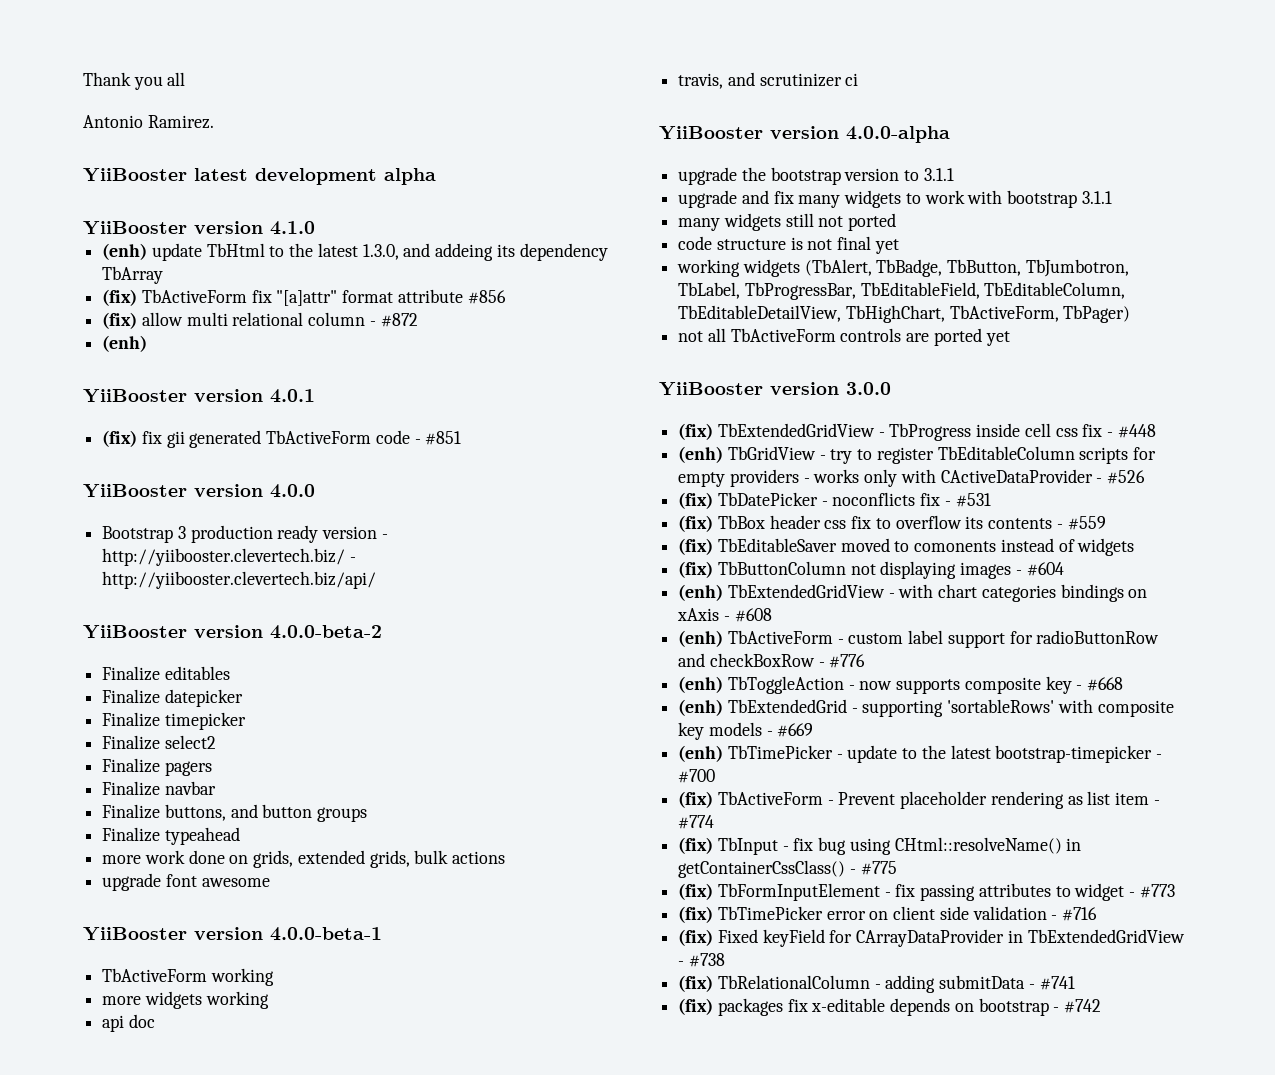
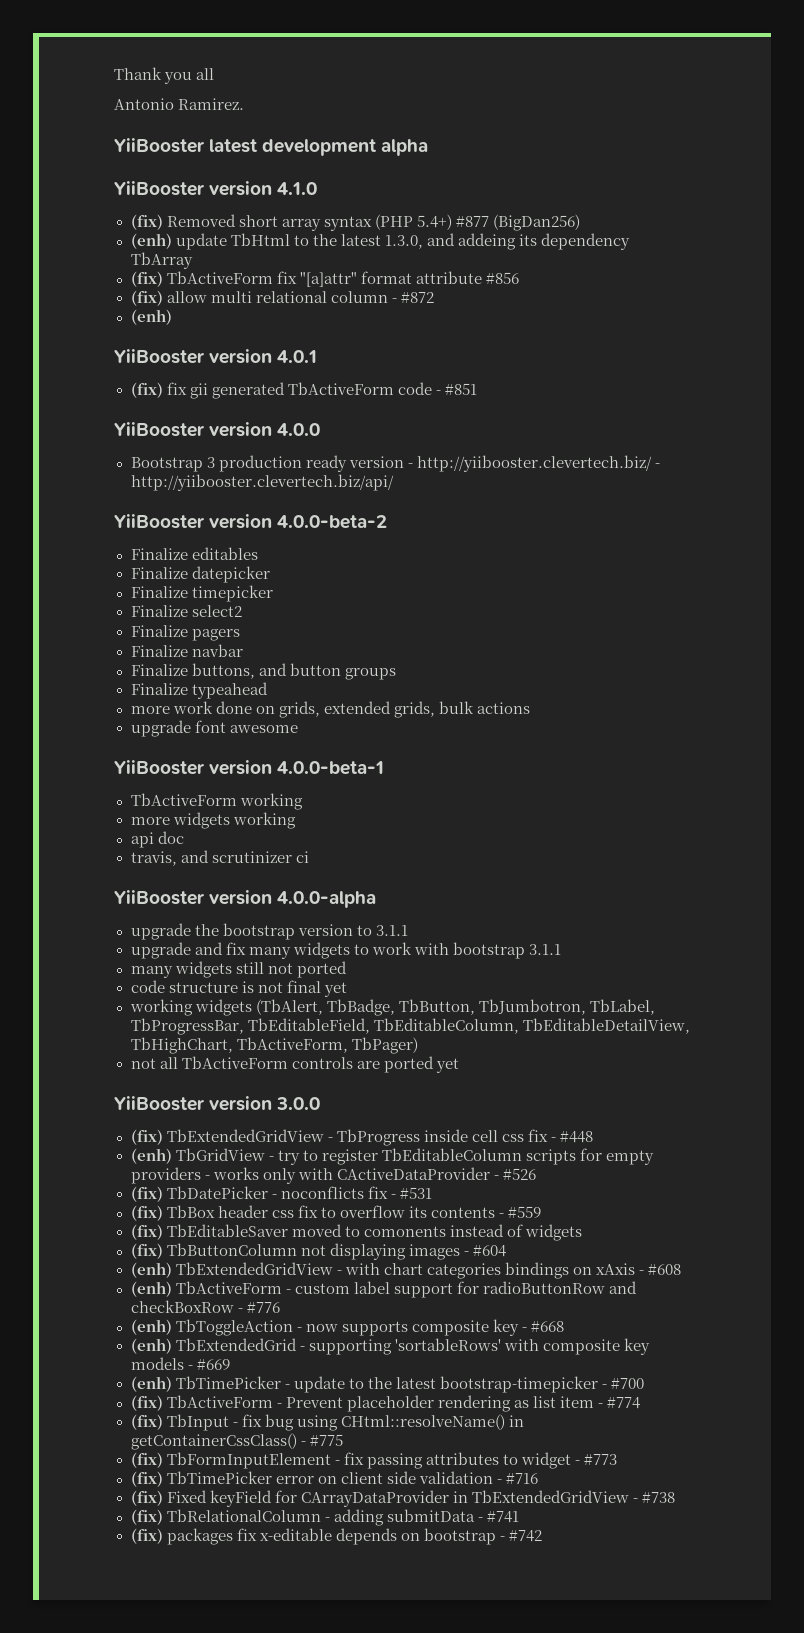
+ (fix) Removed short array syntax (PHP 5.4+) #877 (BigDan256)

